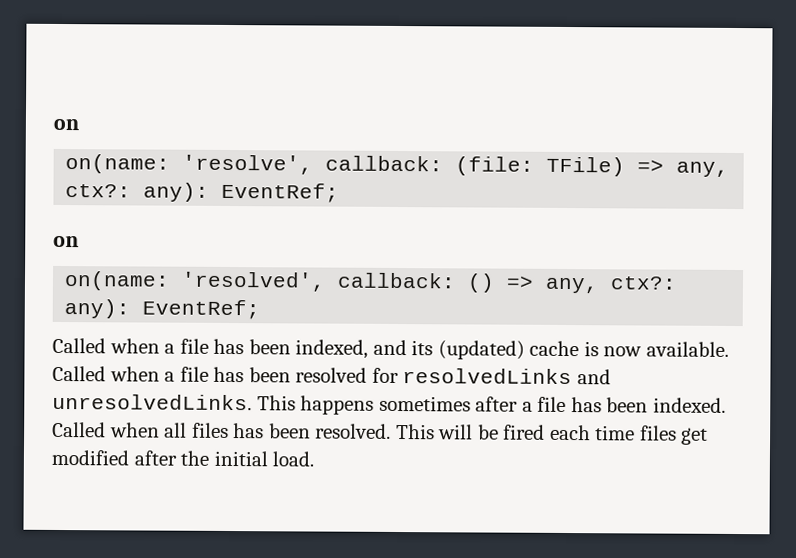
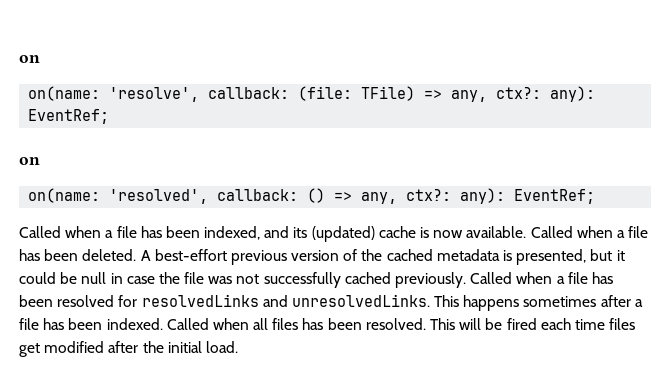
- Called when a file has been resolved for resolvedLinks and unresolvedLinks.
+ Called when a file has been deleted. A best-effort previous version of the cached metadata is presented, but it could be null in case the file was not successfully cached previously. Called when a file has been resolved for resolvedLinks and unresolvedLinks.

